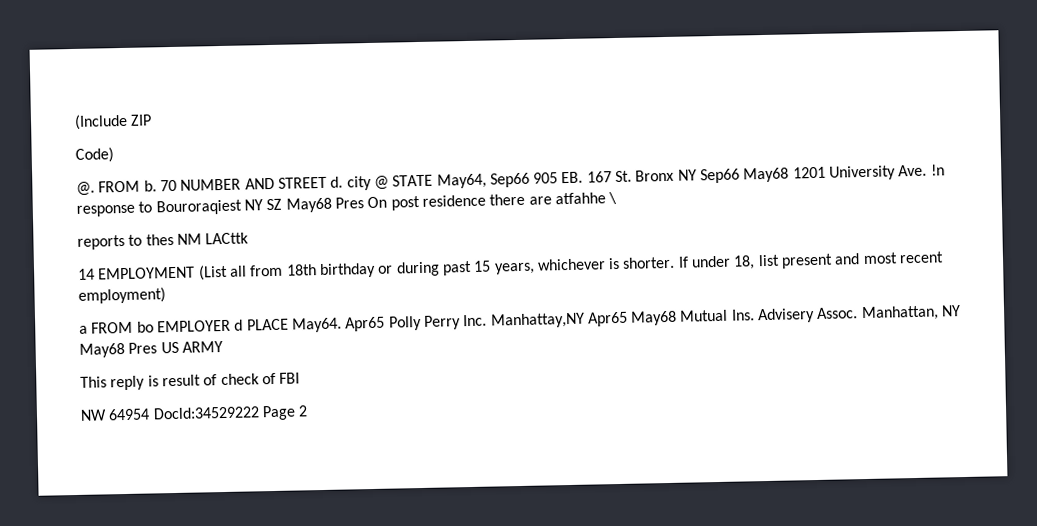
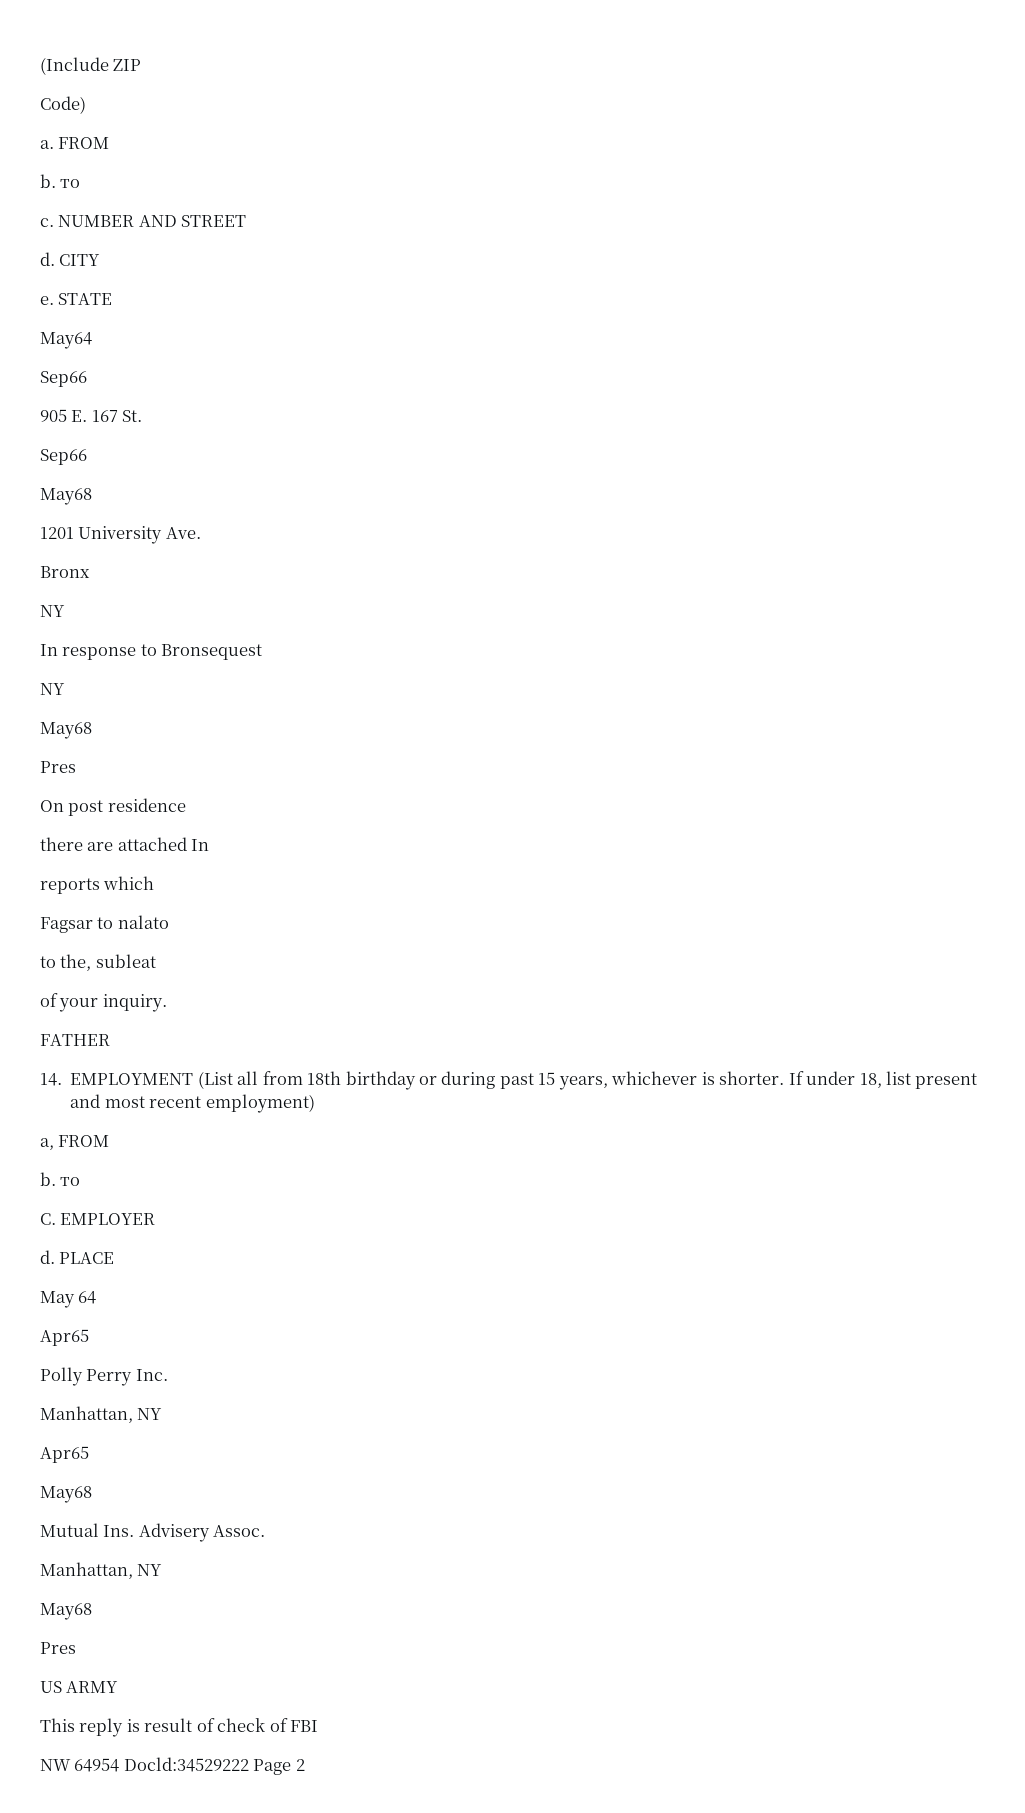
- @. FROM b. 70 NUMBER AND STREET d. city @ STATE May64, Sep66 905 EB. 167 St. Bronx NY Sep66 May68 1201 University Ave. !n response to Bouroraqiest NY SZ May68 Pres On post residence there are atfahhe \
+ a. FROM
+ b. то
+ c. NUMBER AND STREET
+ d. CITY
+ e. STATE
+ Маy64
+ Sep66
+ 905 E. 167 St.
+ Sep66
+ May68
+ 1201 University Ave.
+ Bronx
+ NY
+ In response to Bronsequest
+ NY
+ May68
+ Pres
+ On post residence
+ there are attached In
- reports to thes NM LACttk
- 14 EMPLOYMENT (List all from 18th birthday or during past 15 years, whichever is shorter.
+ reports which
+ Fagsar to nalato
+ to the, subleat
+ of your inquiry.
+ FATHER
+ 14. EMPLOYMENT (List all from 18th birthday or during past 15 years, whichever is shorter.
- a FROM bo EMPLOYER d PLACE May64. Apr65 Polly Perry Inc. Manhattay,NY Apr65 May68 Mutual Ins. Advisery Assoc. Manhattan, NY May68 Pres US ARMY
+ a, FROM
+ b. то
+ C. EMPLOYER
+ d. PLACE
+ May 64
+ Apr65
+ Polly Perry Inc.
+ Manhattan, NY
+ Apr65
+ May68
+ Mutual Ins. Advisery Assoc.
+ Manhattan, NY
+ May68
+ Pres
+ US ARMY

